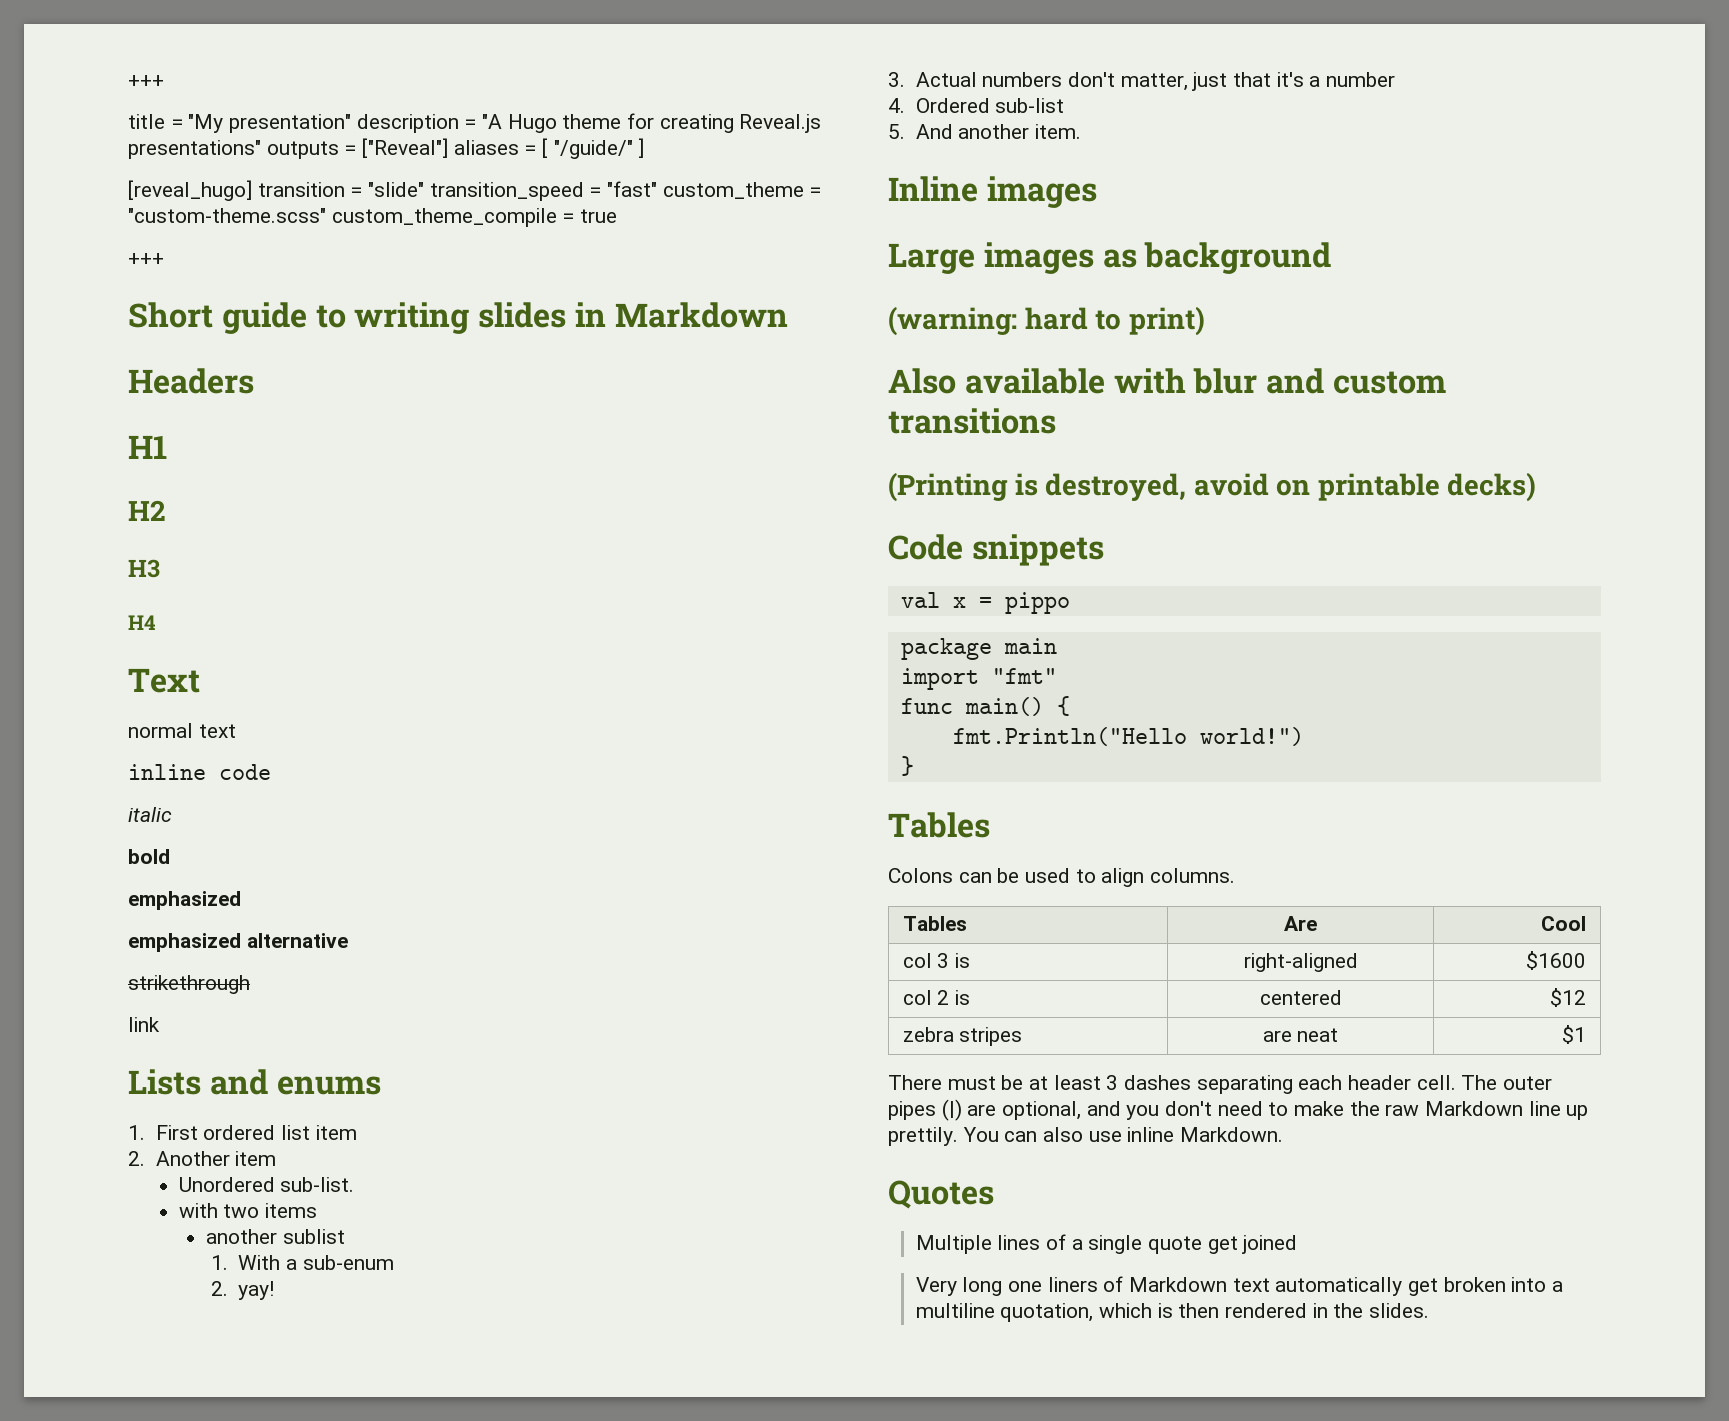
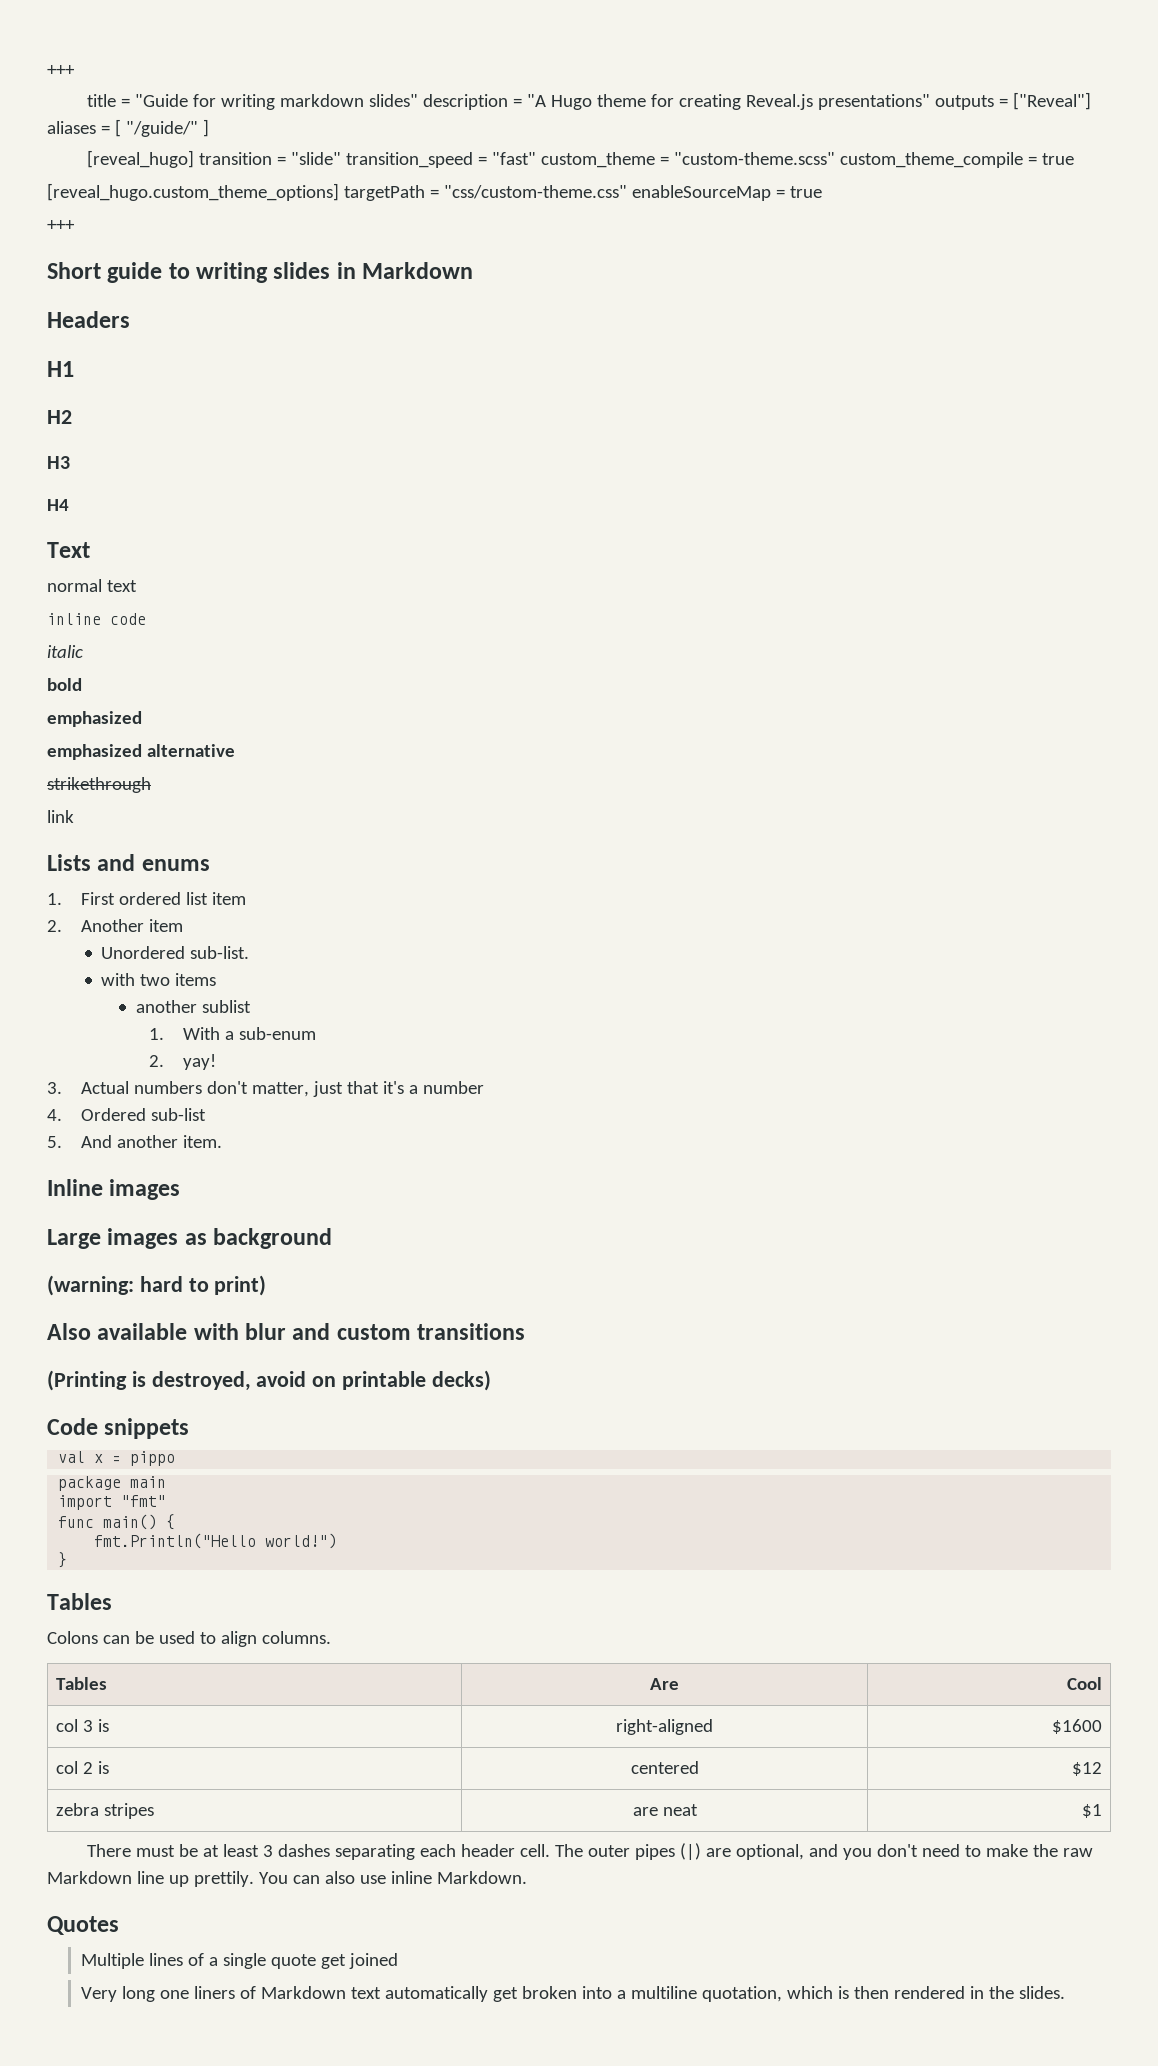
- title = "My presentation" description = "A Hugo theme for creating Reveal.js presentations" outputs = ["Reveal"] aliases = [ "/guide/" ]
+ title = "Guide for writing markdown slides" description = "A Hugo theme for creating Reveal.js presentations" outputs = ["Reveal"] aliases = [ "/guide/" ]
+ [reveal_hugo.custom_theme_options] targetPath = "css/custom-theme.css" enableSourceMap = true

